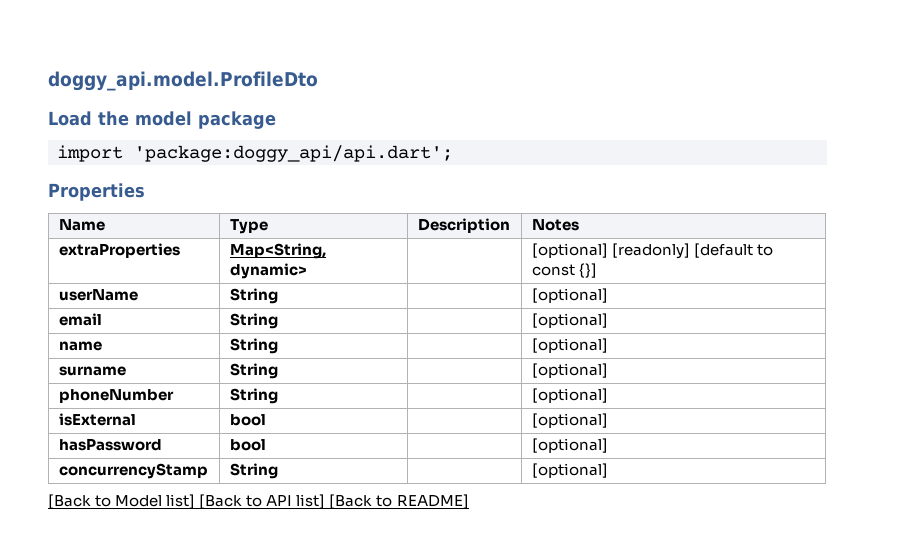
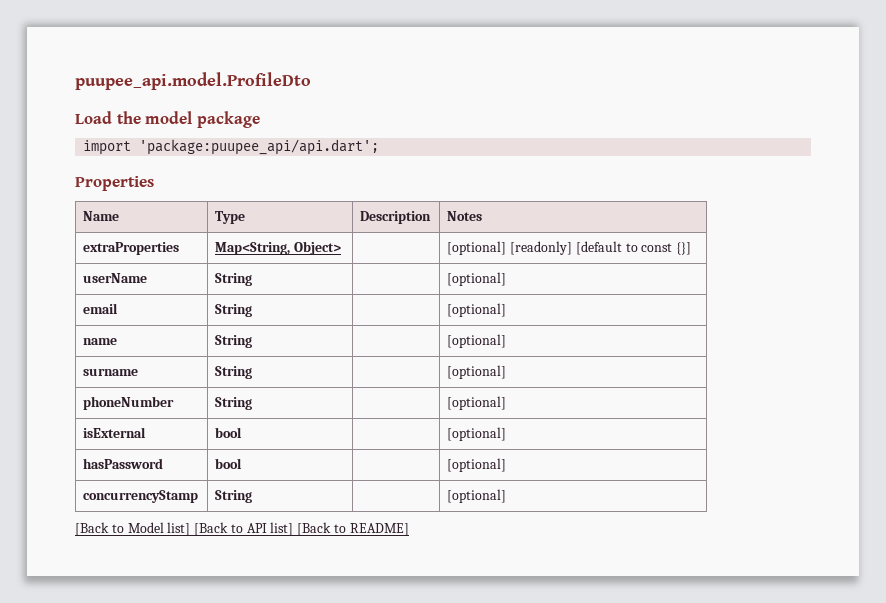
- doggy_api.model.ProfileDto
+ puupee_api.model.ProfileDto
- import 'package:doggy_api/api.dart';
+ import 'package:puupee_api/api.dart';
- extraProperties | Map<String, dynamic> | | [optional] [readonly] [default to const {}]
+ extraProperties | Map<String, Object> | | [optional] [readonly] [default to const {}]

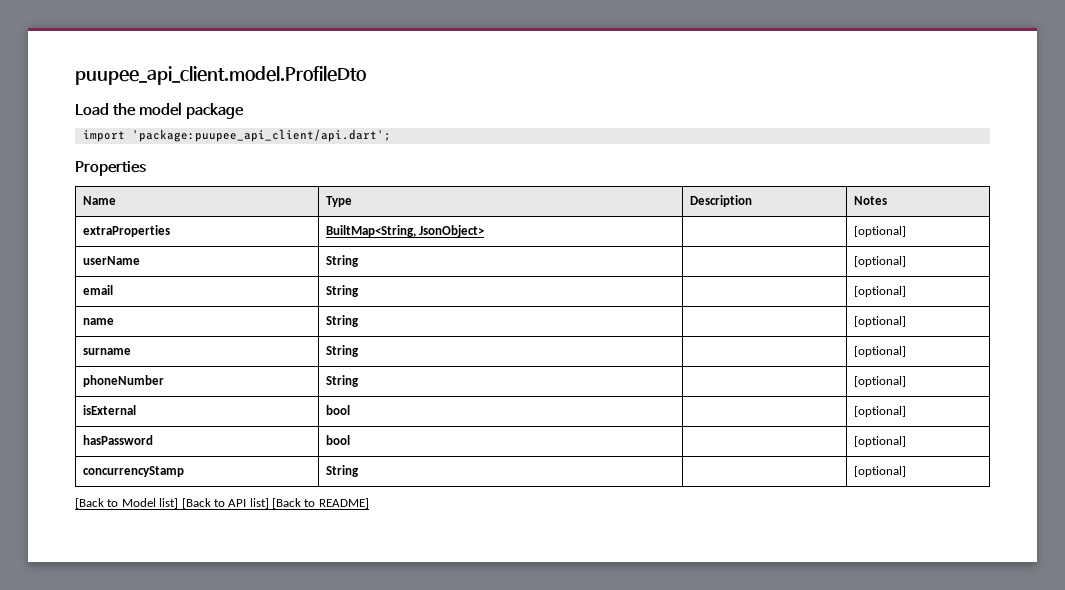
- puupee_api.model.ProfileDto
+ puupee_api_client.model.ProfileDto
- import 'package:puupee_api/api.dart';
+ import 'package:puupee_api_client/api.dart';
- extraProperties | Map<String, Object> | | [optional] [readonly] [default to const {}]
+ extraProperties | BuiltMap<String, JsonObject> | | [optional]

